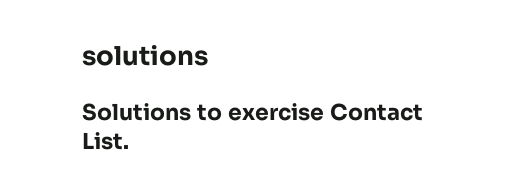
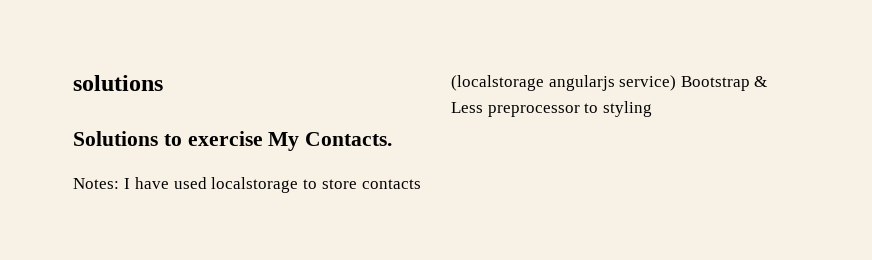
- Solutions to exercise Contact List.
+ Solutions to exercise My Contacts.
+ Notes: I have used localstorage to store contacts (localstorage angularjs service) Bootstrap & Less preprocessor to styling

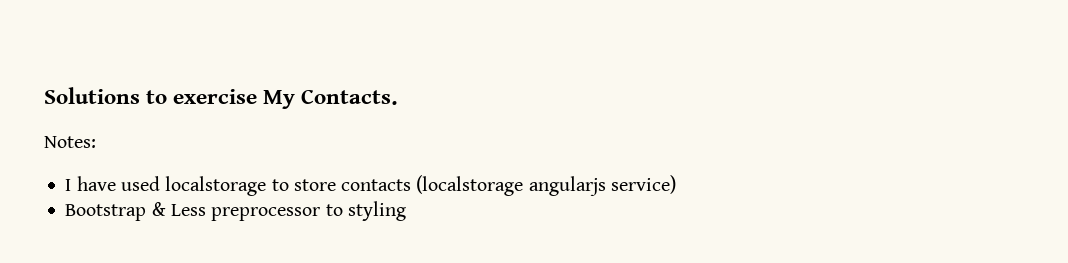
- solutions
- Notes: I have used localstorage to store contacts (localstorage angularjs service) Bootstrap & Less preprocessor to styling
+ Notes:
+ I have used localstorage to store contacts (localstorage angularjs service)
+ Bootstrap & Less preprocessor to styling

